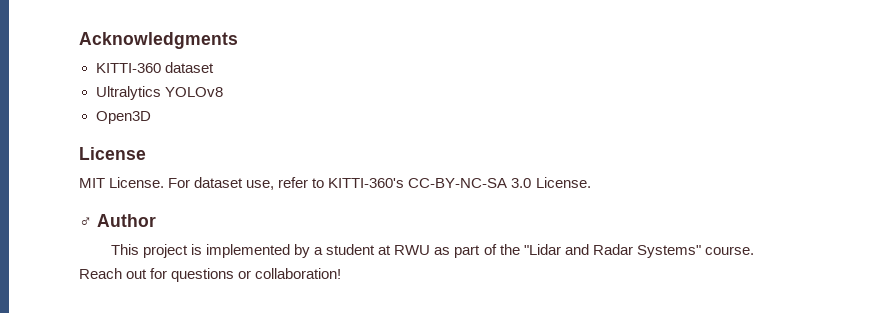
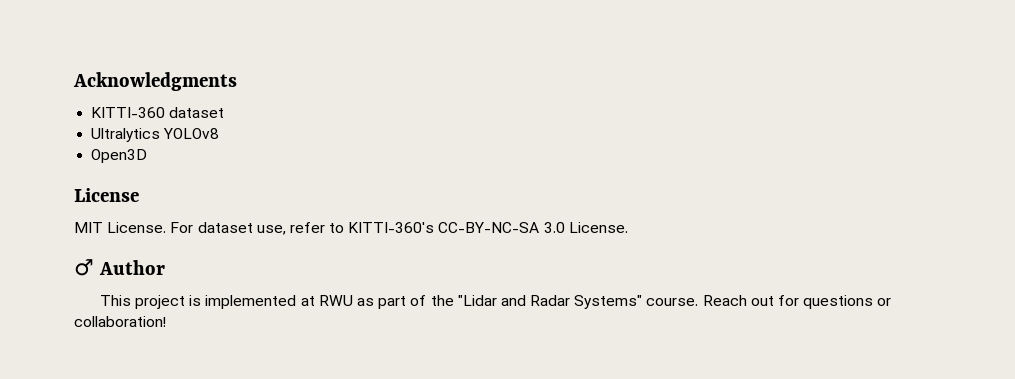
- This project is implemented by a student at RWU as part of the "Lidar and Radar Systems" course.
+ This project is implemented at RWU as part of the "Lidar and Radar Systems" course.

